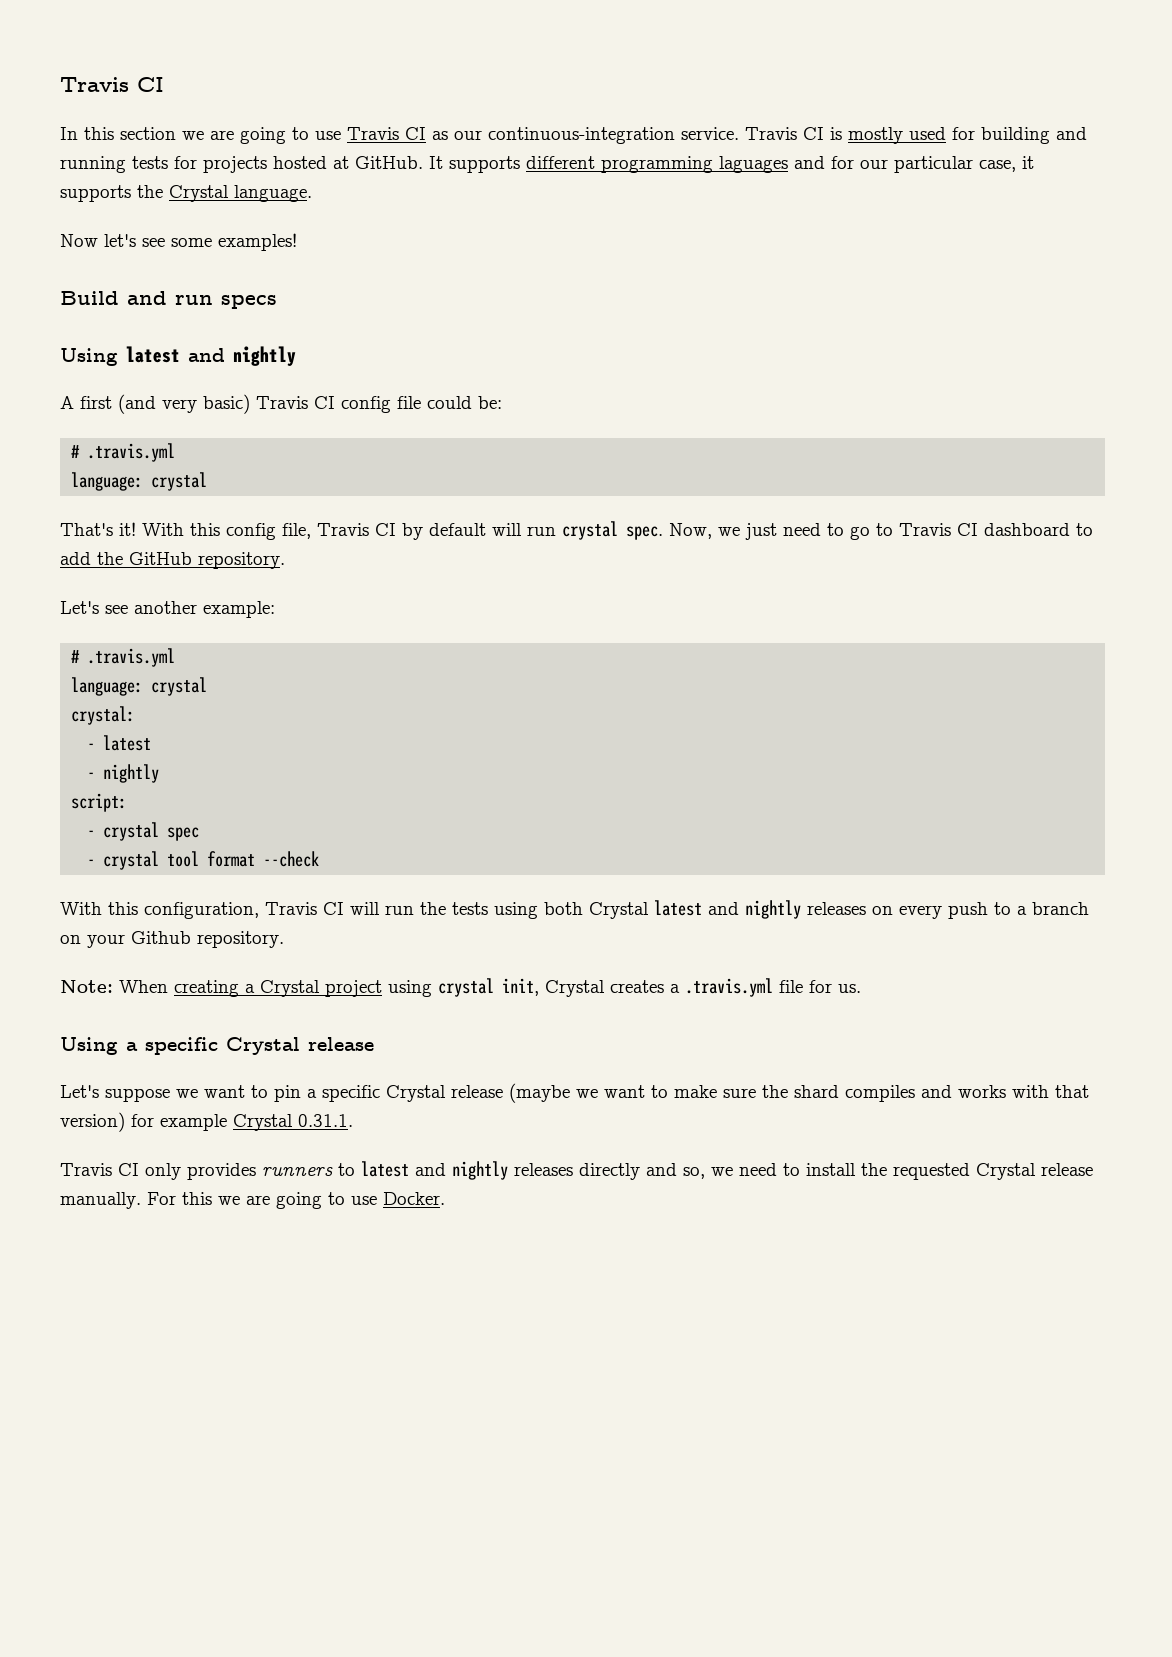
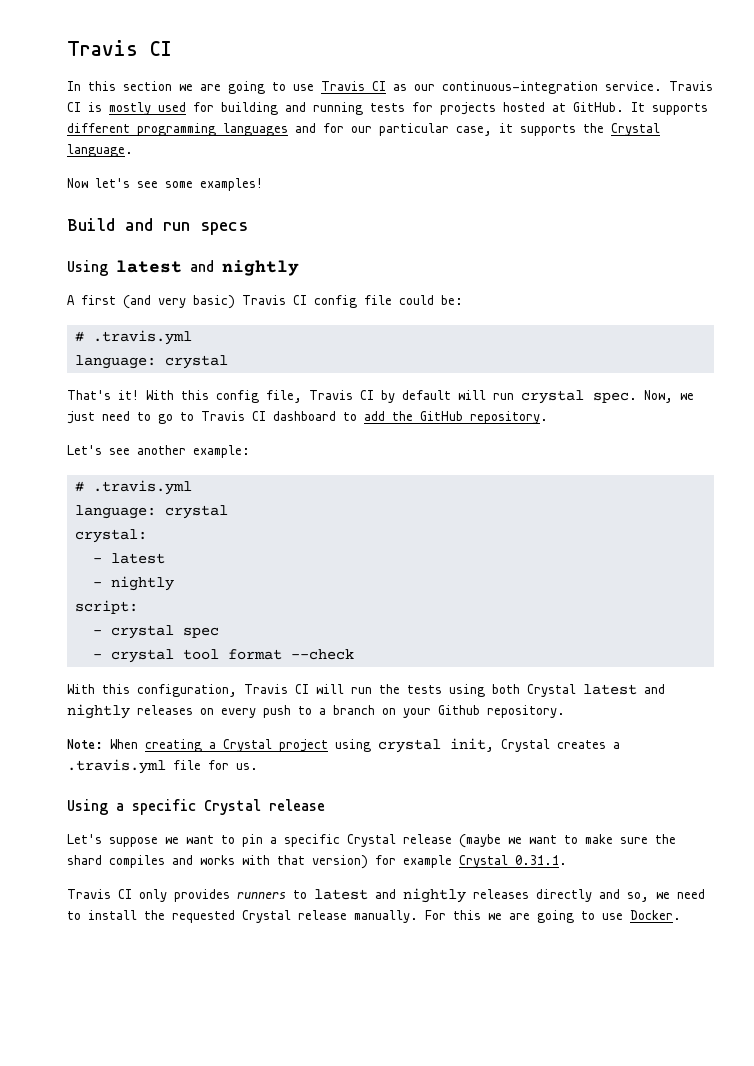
- It supports different programming laguages and for our particular case, it supports the Crystal language.
+ It supports different programming languages and for our particular case, it supports the Crystal language.

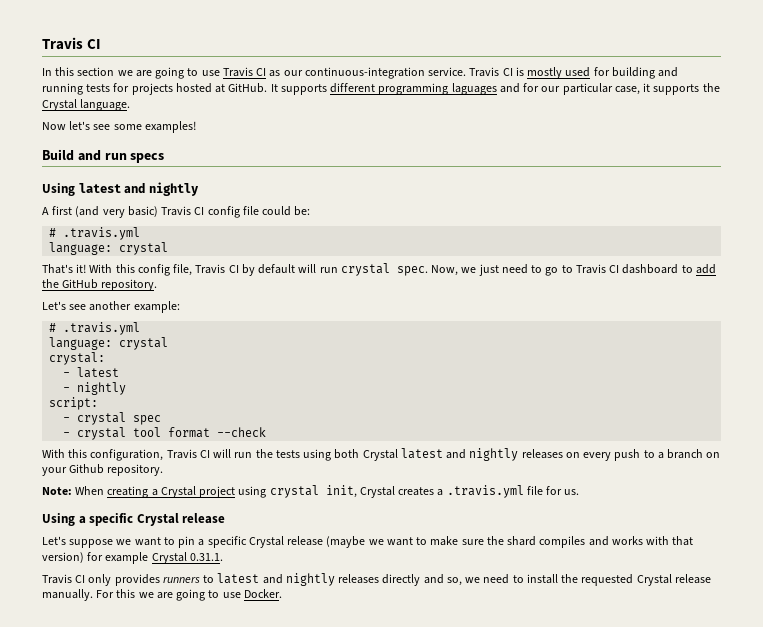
- It supports different programming languages and for our particular case, it supports the Crystal language.
+ It supports different programming laguages and for our particular case, it supports the Crystal language.

